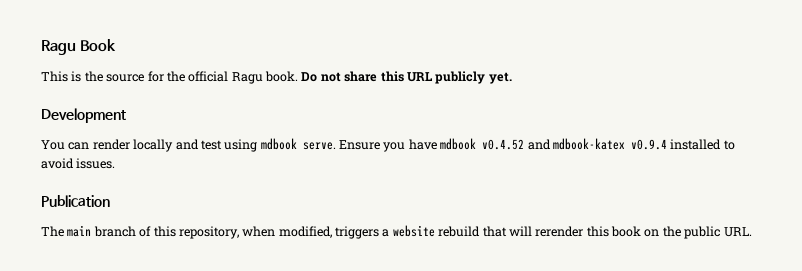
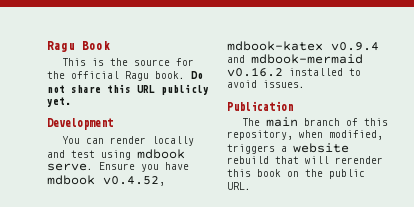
- Ensure you have mdbook v0.4.52 and mdbook-katex v0.9.4 installed to avoid issues.
+ Ensure you have mdbook v0.4.52, mdbook-katex v0.9.4 and mdbook-mermaid v0.16.2 installed to avoid issues.

